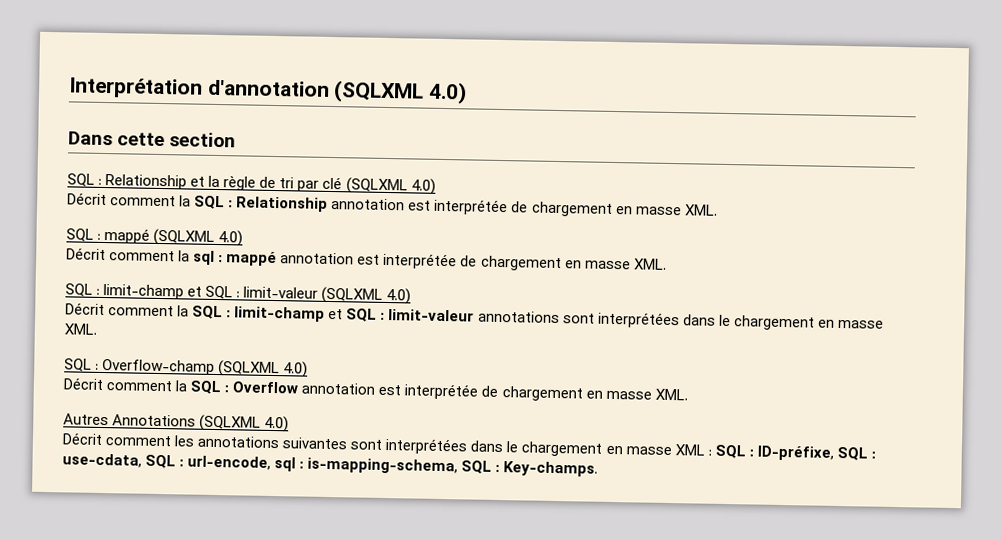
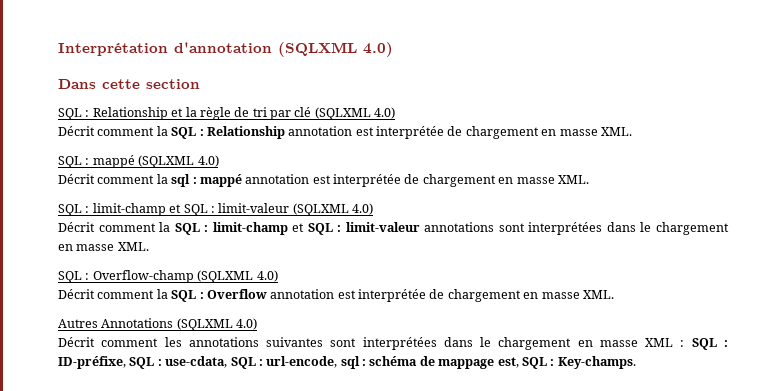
- Décrit comment les annotations suivantes sont interprétées dans le chargement en masse XML : SQL : ID-préfixe, SQL : use-cdata, SQL : url-encode, sql : is-mapping-schema, SQL : Key-champs.
+ Décrit comment les annotations suivantes sont interprétées dans le chargement en masse XML : SQL : ID-préfixe, SQL : use-cdata, SQL : url-encode, sql : schéma de mappage est, SQL : Key-champs.

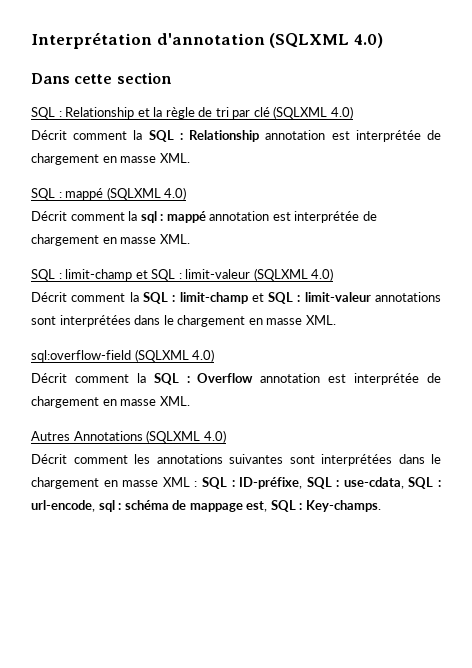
- SQL : Overflow-champ (SQLXML 4.0)
+ sql:overflow-field (SQLXML 4.0)

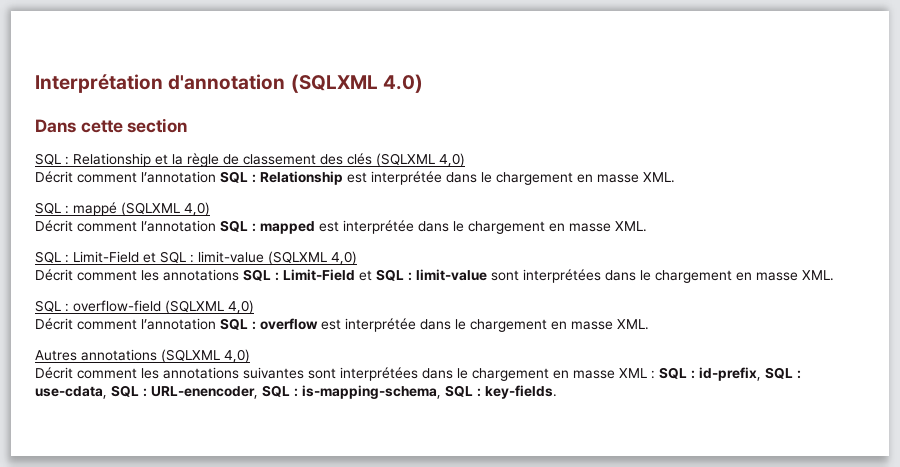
- SQL : Relationship et la règle de tri par clé (SQLXML 4.0)
- Décrit comment la SQL : Relationship annotation est interprétée de chargement en masse XML.
+ SQL : Relationship et la règle de classement des clés (SQLXML 4,0)
+ Décrit comment l’annotation SQL : Relationship est interprétée dans le chargement en masse XML.
- SQL : mappé (SQLXML 4.0)
- Décrit comment la sql : mappé annotation est interprétée de chargement en masse XML.
- SQL : limit-champ et SQL : limit-valeur (SQLXML 4.0)
- Décrit comment la SQL : limit-champ et SQL : limit-valeur annotations sont interprétées dans le chargement en masse XML.
+ SQL : mappé (SQLXML 4,0)
+ Décrit comment l’annotation SQL : mapped est interprétée dans le chargement en masse XML.
+ SQL : Limit-Field et SQL : limit-value (SQLXML 4,0)
+ Décrit comment les annotations SQL : Limit-Field et SQL : limit-value sont interprétées dans le chargement en masse XML.
- sql:overflow-field (SQLXML 4.0)
- Décrit comment la SQL : Overflow annotation est interprétée de chargement en masse XML.
+ SQL : overflow-field (SQLXML 4,0)
+ Décrit comment l’annotation SQL : overflow est interprétée dans le chargement en masse XML.
- Autres Annotations (SQLXML 4.0)
+ Autres annotations (SQLXML 4,0)
- Décrit comment les annotations suivantes sont interprétées dans le chargement en masse XML : SQL : ID-préfixe, SQL : use-cdata, SQL : url-encode, sql : schéma de mappage est, SQL : Key-champs.
+ Décrit comment les annotations suivantes sont interprétées dans le chargement en masse XML : SQL : id-prefix, SQL : use-cdata, SQL : URL-enencoder, SQL : is-mapping-schema, SQL : key-fields.

